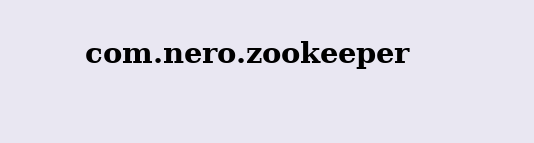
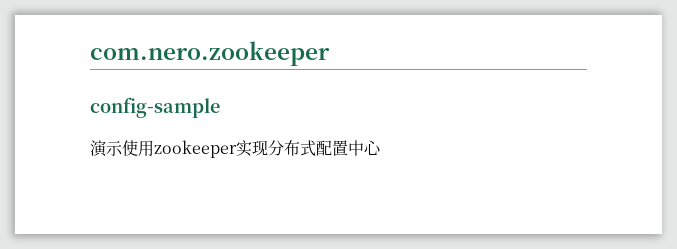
+ config-sample
+ 演示使用zookeeper实现分布式配置中心

